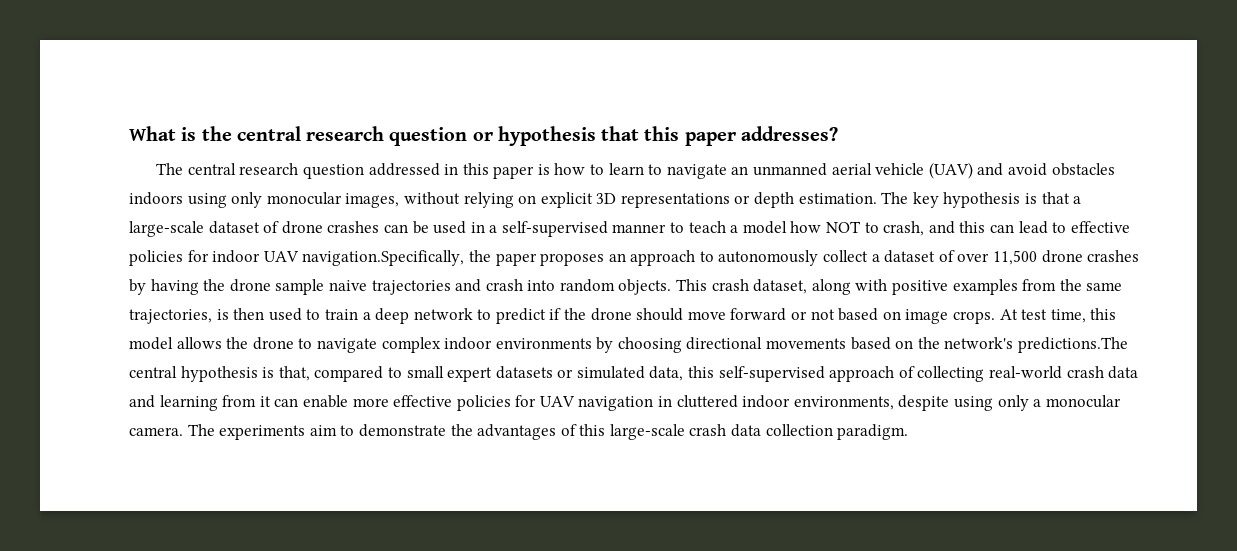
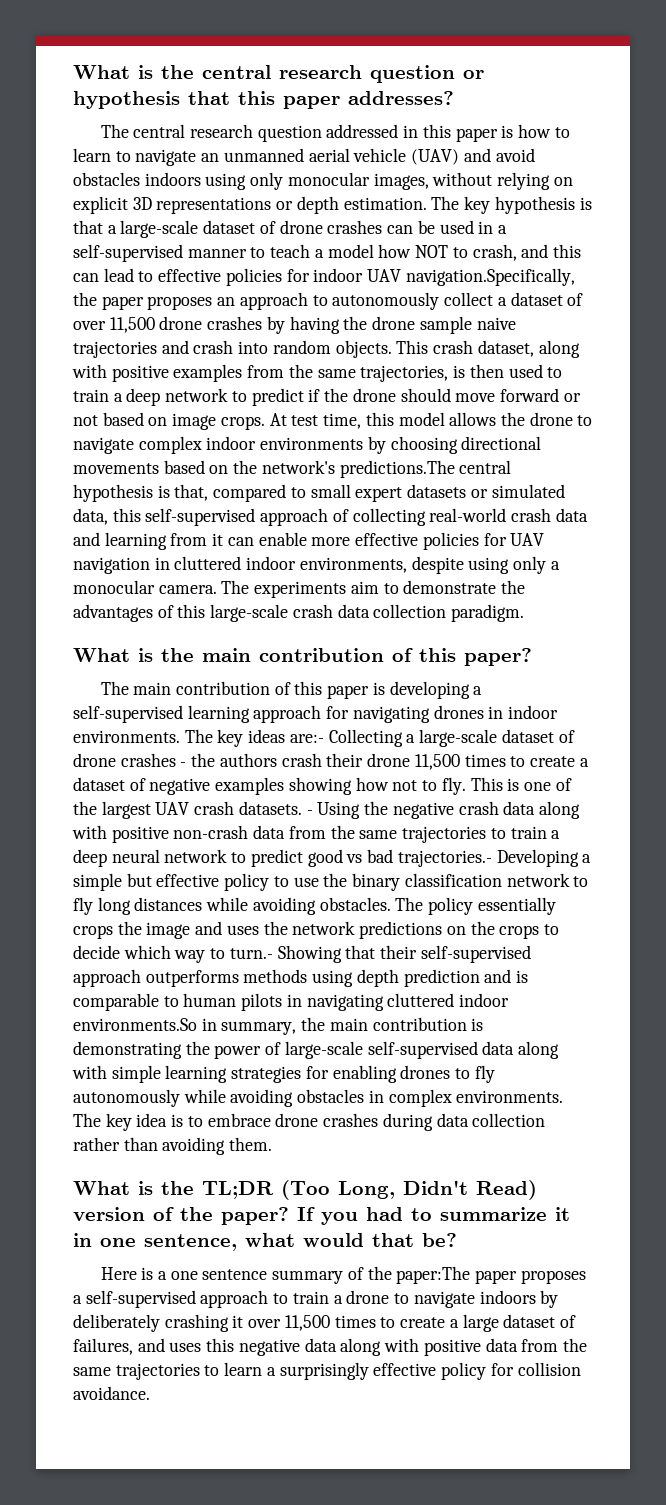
+ What is the main contribution of this paper?
+ The main contribution of this paper is developing a self-supervised learning approach for navigating drones in indoor environments. The key ideas are:- Collecting a large-scale dataset of drone crashes - the authors crash their drone 11,500 times to create a dataset of negative examples showing how not to fly. This is one of the largest UAV crash datasets. - Using the negative crash data along with positive non-crash data from the same trajectories to train a deep neural network to predict good vs bad trajectories.- Developing a simple but effective policy to use the binary classification network to fly long distances while avoiding obstacles. The policy essentially crops the image and uses the network predictions on the crops to decide which way to turn.- Showing that their self-supervised approach outperforms methods using depth prediction and is comparable to human pilots in navigating cluttered indoor environments.So in summary, the main contribution is demonstrating the power of large-scale self-supervised data along with simple learning strategies for enabling drones to fly autonomously while avoiding obstacles in complex environments. The key idea is to embrace drone crashes during data collection rather than avoiding them.
+ What is the TL;DR (Too Long, Didn't Read) version of the paper? If you had to summarize it in one sentence, what would that be?
+ Here is a one sentence summary of the paper:The paper proposes a self-supervised approach to train a drone to navigate indoors by deliberately crashing it over 11,500 times to create a large dataset of failures, and uses this negative data along with positive data from the same trajectories to learn a surprisingly effective policy for collision avoidance.

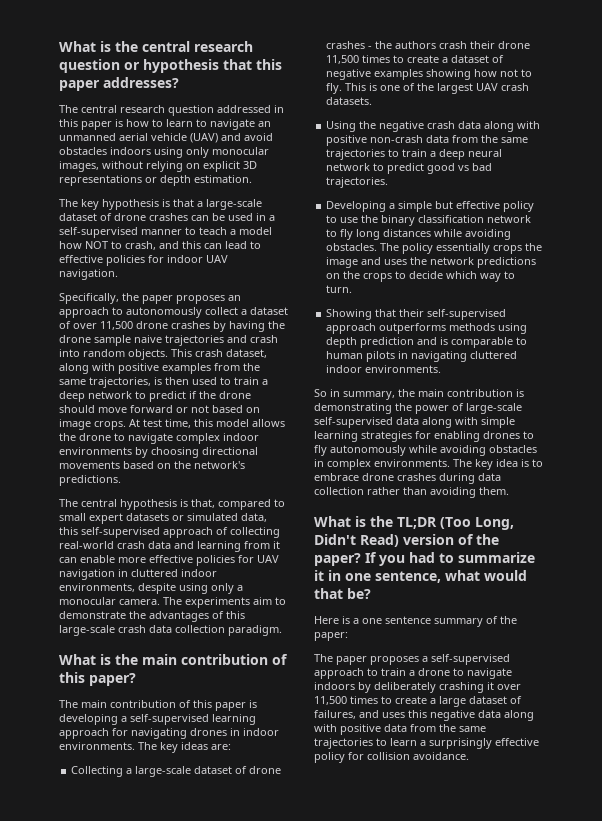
- The central research question addressed in this paper is how to learn to navigate an unmanned aerial vehicle (UAV) and avoid obstacles indoors using only monocular images, without relying on explicit 3D representations or depth estimation. The key hypothesis is that a large-scale dataset of drone crashes can be used in a self-supervised manner to teach a model how NOT to crash, and this can lead to effective policies for indoor UAV navigation.Specifically, the paper proposes an approach to autonomously collect a dataset of over 11,500 drone crashes by having the drone sample naive trajectories and crash into random objects.
+ The central research question addressed in this paper is how to learn to navigate an unmanned aerial vehicle (UAV) and avoid obstacles indoors using only monocular images, without relying on explicit 3D representations or depth estimation.
+ The key hypothesis is that a large-scale dataset of drone crashes can be used in a self-supervised manner to teach a model how NOT to crash, and this can lead to effective policies for indoor UAV navigation.
+ Specifically, the paper proposes an approach to autonomously collect a dataset of over 11,500 drone crashes by having the drone sample naive trajectories and crash into random objects.
- At test time, this model allows the drone to navigate complex indoor environments by choosing directional movements based on the network's predictions.The central hypothesis is that, compared to small expert datasets or simulated data, this self-supervised approach of collecting real-world crash data and learning from it can enable more effective policies for UAV navigation in cluttered indoor environments, despite using only a monocular camera.
+ At test time, this model allows the drone to navigate complex indoor environments by choosing directional movements based on the network's predictions.
+ The central hypothesis is that, compared to small expert datasets or simulated data, this self-supervised approach of collecting real-world crash data and learning from it can enable more effective policies for UAV navigation in cluttered indoor environments, despite using only a monocular camera.
- The key ideas are:- Collecting a large-scale dataset of drone crashes - the authors crash their drone 11,500 times to create a dataset of negative examples showing how not to fly.
+ The key ideas are:
+ Collecting a large-scale dataset of drone crashes - the authors crash their drone 11,500 times to create a dataset of negative examples showing how not to fly.
- This is one of the largest UAV crash datasets. - Using the negative crash data along with positive non-crash data from the same trajectories to train a deep neural network to predict good vs bad trajectories.- Developing a simple but effective policy to use the binary classification network to fly long distances while avoiding obstacles.
+ This is one of the largest UAV crash datasets.
+ Using the negative crash data along with positive non-crash data from the same trajectories to train a deep neural network to predict good vs bad trajectories.
+ Developing a simple but effective policy to use the binary classification network to fly long distances while avoiding obstacles.
- The policy essentially crops the image and uses the network predictions on the crops to decide which way to turn.- Showing that their self-supervised approach outperforms methods using depth prediction and is comparable to human pilots in navigating cluttered indoor environments.So in summary, the main contribution is demonstrating the power of large-scale self-supervised data along with simple learning strategies for enabling drones to fly autonomously while avoiding obstacles in complex environments.
+ The policy essentially crops the image and uses the network predictions on the crops to decide which way to turn.
+ Showing that their self-supervised approach outperforms methods using depth prediction and is comparable to human pilots in navigating cluttered indoor environments.
+ So in summary, the main contribution is demonstrating the power of large-scale self-supervised data along with simple learning strategies for enabling drones to fly autonomously while avoiding obstacles in complex environments.
- Here is a one sentence summary of the paper:The paper proposes a self-supervised approach to train a drone to navigate indoors by deliberately crashing it over 11,500 times to create a large dataset of failures, and uses this negative data along with positive data from the same trajectories to learn a surprisingly effective policy for collision avoidance.
+ Here is a one sentence summary of the paper:
+ The paper proposes a self-supervised approach to train a drone to navigate indoors by deliberately crashing it over 11,500 times to create a large dataset of failures, and uses this negative data along with positive data from the same trajectories to learn a surprisingly effective policy for collision avoidance.

